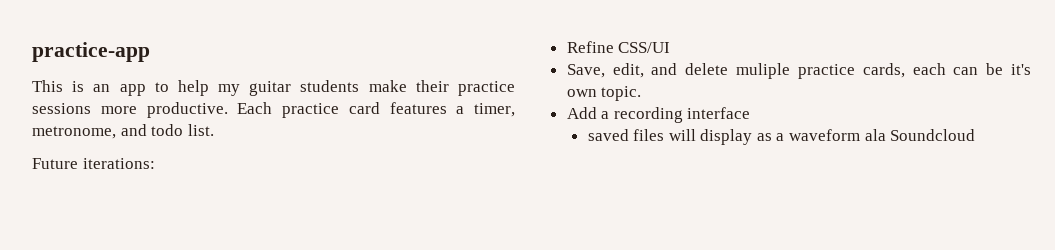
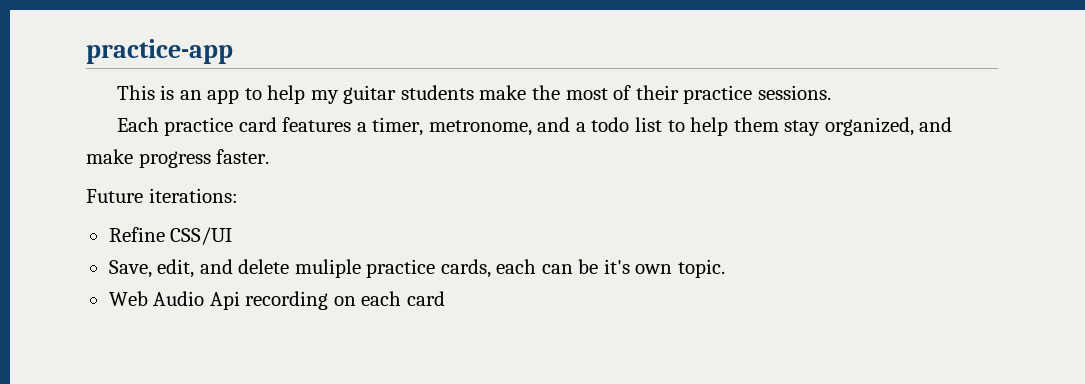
- This is an app to help my guitar students make their practice sessions more productive. Each practice card features a timer, metronome, and todo list.
+ This is an app to help my guitar students make the most of their practice sessions.
+ Each practice card features a timer, metronome, and a todo list to help them stay organized, and make progress faster.
- Add a recording interface
- saved files will display as a waveform ala Soundcloud
+ Web Audio Api recording on each card

